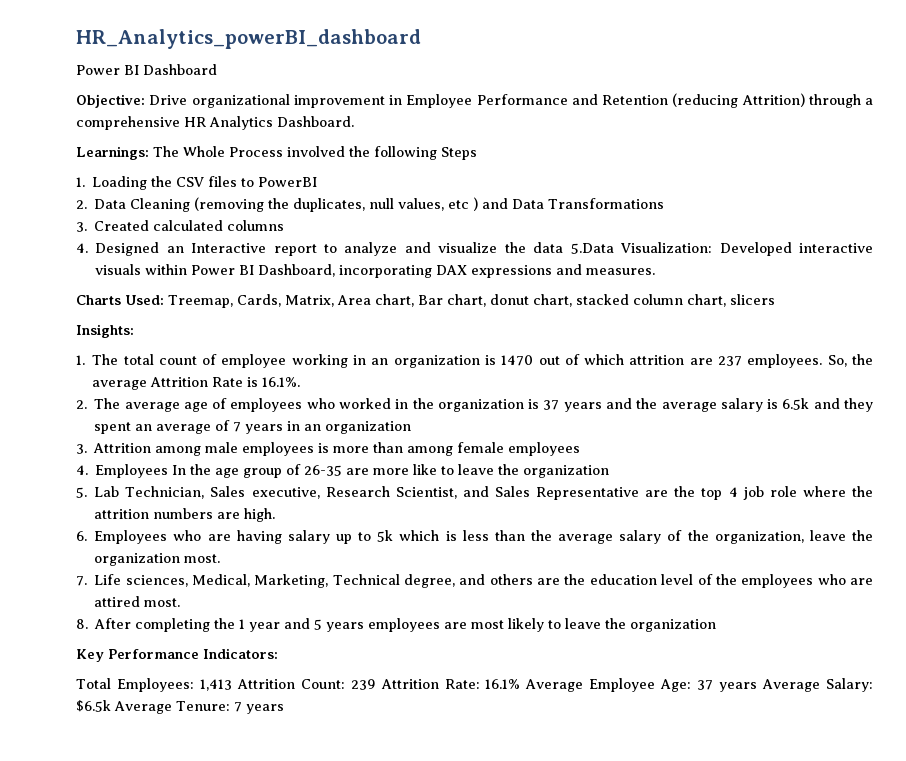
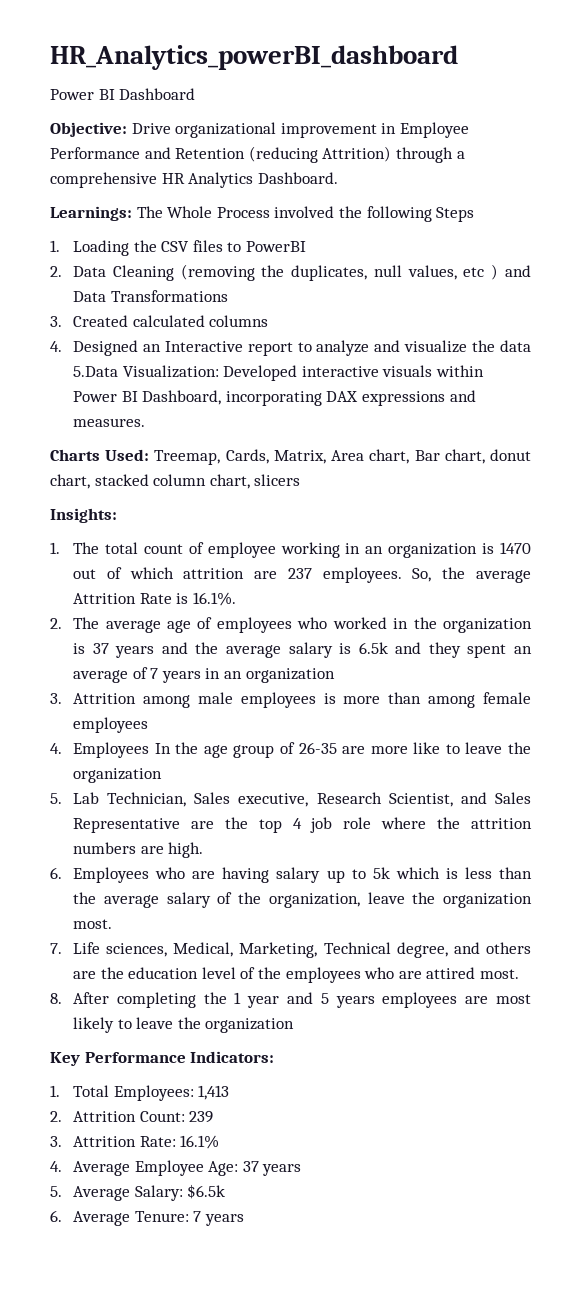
- Total Employees: 1,413 Attrition Count: 239 Attrition Rate: 16.1% Average Employee Age: 37 years Average Salary: $6.5k Average Tenure: 7 years
+ 1. Total Employees: 1,413
+ 2. Attrition Count: 239
+ 3. Attrition Rate: 16.1%
+ 4. Average Employee Age: 37 years
+ 5. Average Salary: $6.5k
+ 6. Average Tenure: 7 years

